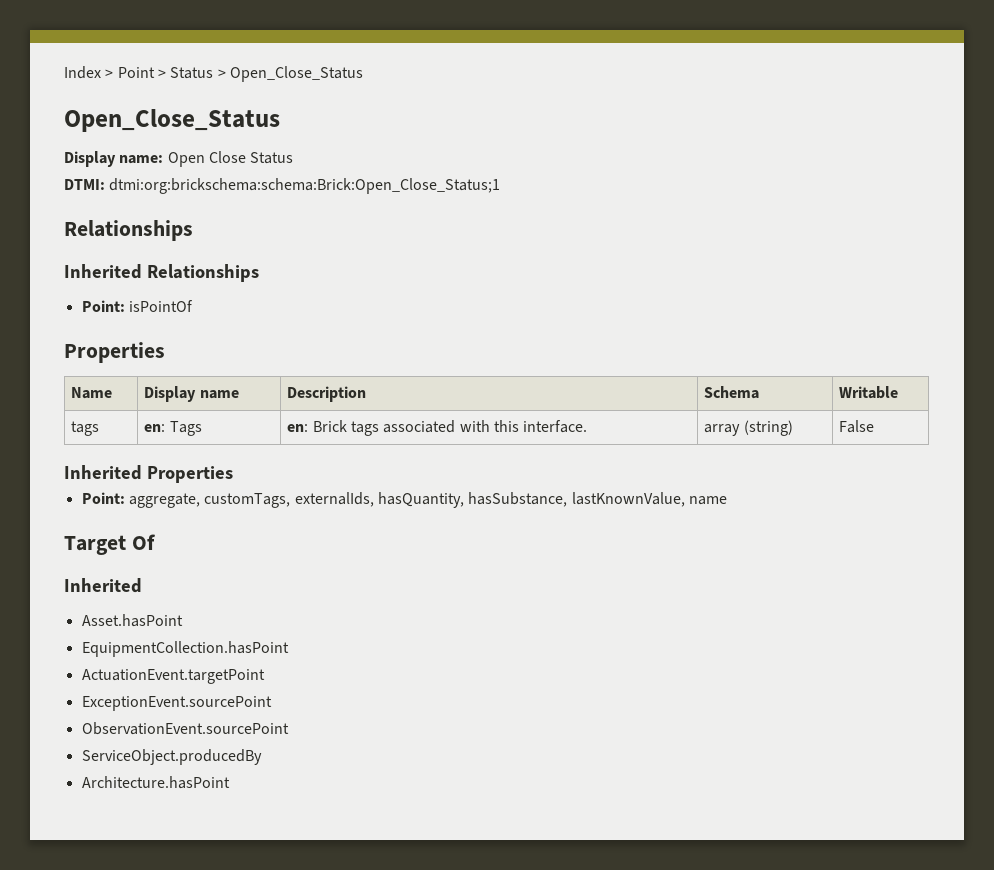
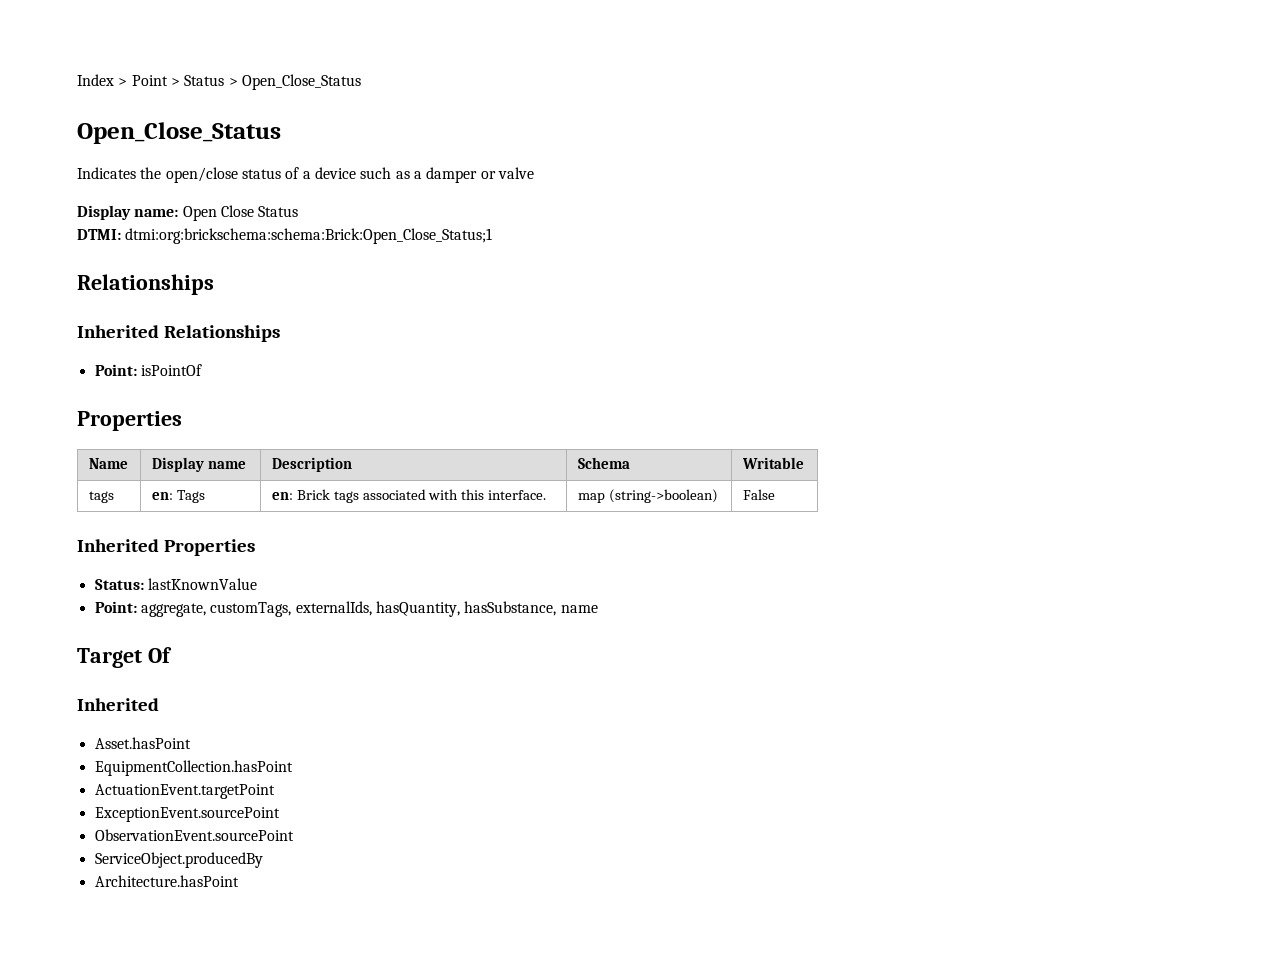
+ Indicates the open/close status of a device such as a damper or valve
- tags | en: Tags | en: Brick tags associated with this interface. | array (string) | False
+ tags | en: Tags | en: Brick tags associated with this interface. | map (string->boolean) | False
+ Status: lastKnownValue
- Point: aggregate, customTags, externalIds, hasQuantity, hasSubstance, lastKnownValue, name
+ Point: aggregate, customTags, externalIds, hasQuantity, hasSubstance, name

